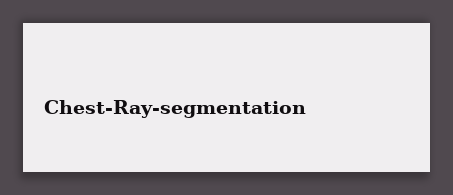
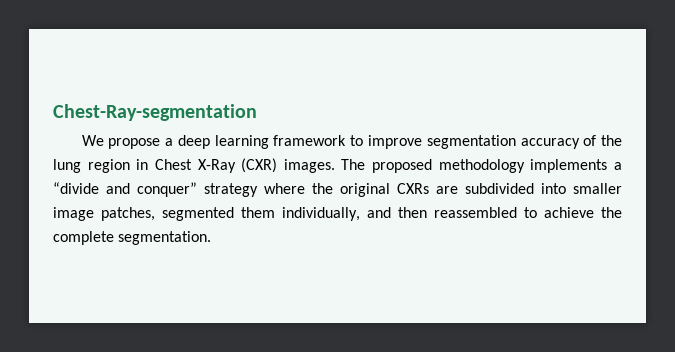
+ We propose a deep learning framework to improve segmentation accuracy of the lung region in Chest X-Ray (CXR) images. The proposed methodology implements a “divide and conquer” strategy where the original CXRs are subdivided into smaller image patches, segmented them individually, and then reassembled to achieve the complete segmentation.

